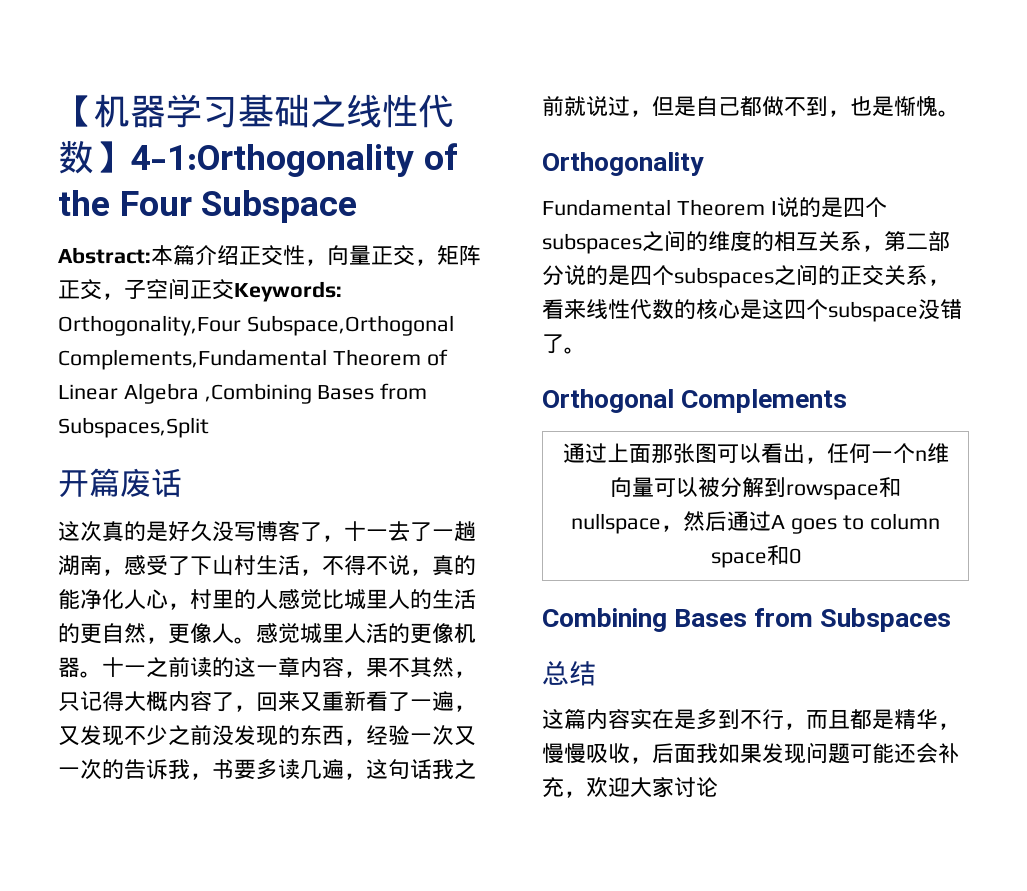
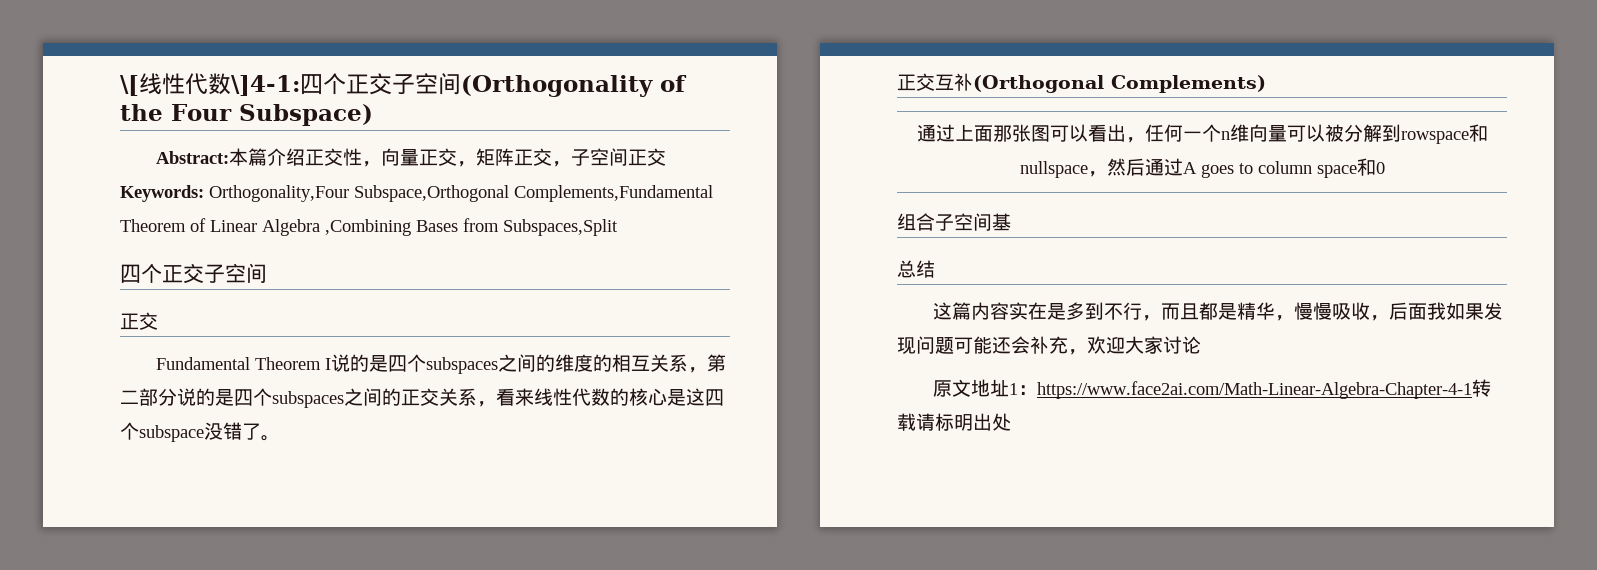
- 【机器学习基础之线性代数】4-1:Orthogonality of the Four Subspace
+ \[线性代数\]4-1:四个正交子空间(Orthogonality of the Four Subspace)
  Abstract:本篇介绍正交性，向量正交，矩阵正交，子空间正交Keywords: Orthogonality,Four Subspace,Orthogonal Complements,Fundamental Theorem of Linear Algebra ,Combining Bases from Subspaces,Split
- 开篇废话
- 这次真的是好久没写博客了，十一去了一趟湖南，感受了下山村生活，不得不说，真的能净化人心，村里的人感觉比城里人的生活的更自然，更像人。感觉城里人活的更像机器。十一之前读的这一章内容，果不其然，只记得大概内容了，回来又重新看了一遍，又发现不少之前没发现的东西，经验一次又一次的告诉我，书要多读几遍，这句话我之前就说过，但是自己都做不到，也是惭愧。
- Orthogonality
+ 四个正交子空间
+ 正交
- Orthogonal Complements
+ 正交互补(Orthogonal Complements)
- Combining Bases from Subspaces
+ 组合子空间基
+ 原文地址1：https://www.face2ai.com/Math-Linear-Algebra-Chapter-4-1转载请标明出处

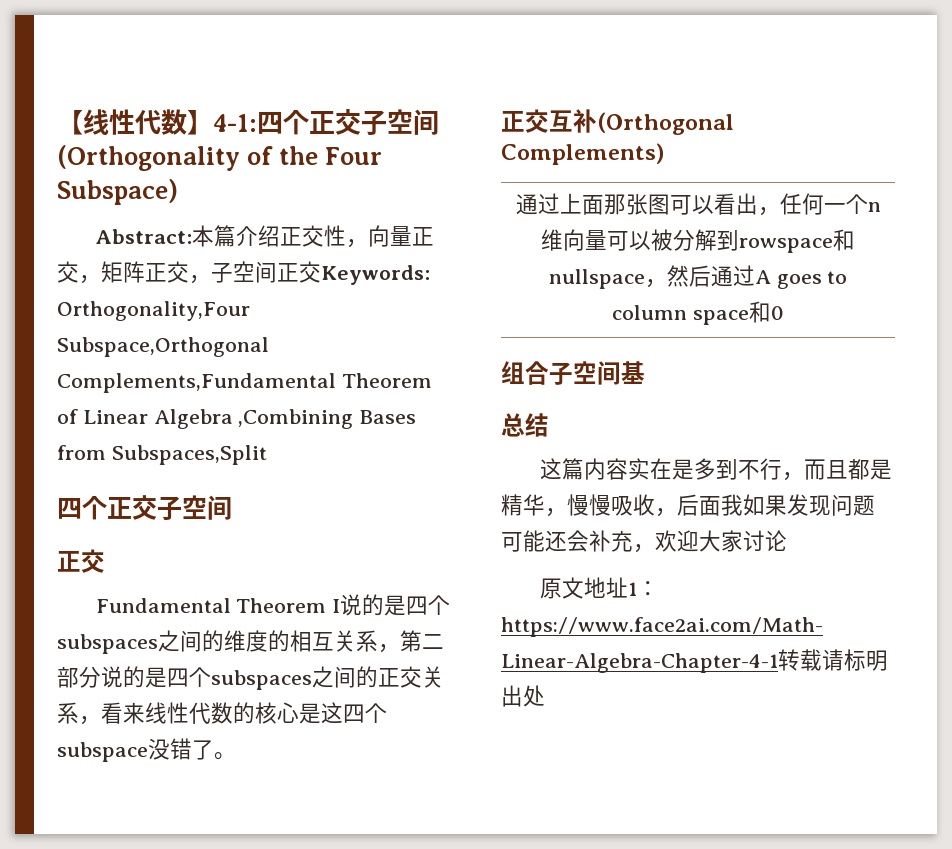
- \[线性代数\]4-1:四个正交子空间(Orthogonality of the Four Subspace)
+ 【线性代数】4-1:四个正交子空间(Orthogonality of the Four Subspace)

